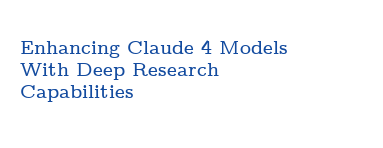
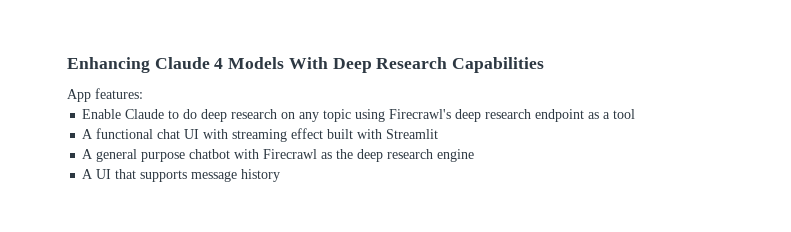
+ App features:
+ Enable Claude to do deep research on any topic using Firecrawl's deep research endpoint as a tool
+ A functional chat UI with streaming effect built with Streamlit
+ A general purpose chatbot with Firecrawl as the deep research engine
+ A UI that supports message history

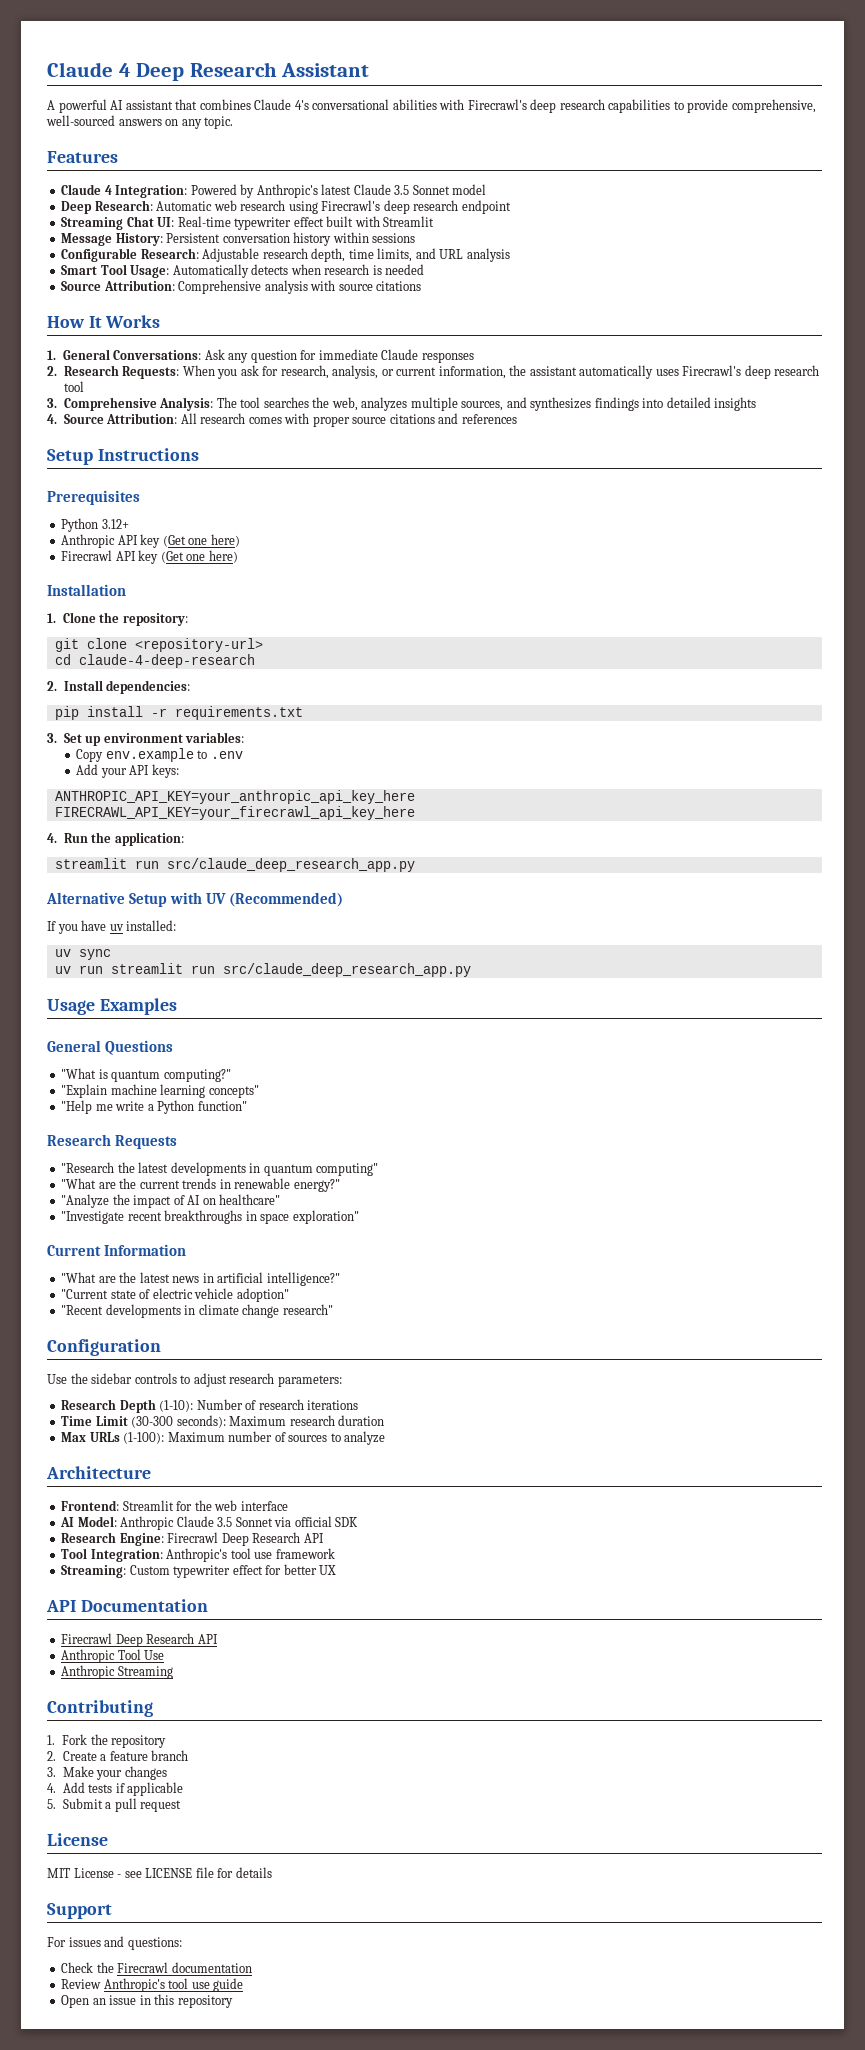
- Enhancing Claude 4 Models With Deep Research Capabilities
- App features:
- Enable Claude to do deep research on any topic using Firecrawl's deep research endpoint as a tool
- A functional chat UI with streaming effect built with Streamlit
- A general purpose chatbot with Firecrawl as the deep research engine
- A UI that supports message history
+ Claude 4 Deep Research Assistant
+ A powerful AI assistant that combines Claude 4's conversational abilities with Firecrawl's deep research capabilities to provide comprehensive, well-sourced answers on any topic.
+ Features
+ Claude 4 Integration: Powered by Anthropic's latest Claude 3.5 Sonnet model
+ Deep Research: Automatic web research using Firecrawl's deep research endpoint
+ Streaming Chat UI: Real-time typewriter effect built with Streamlit
+ Message History: Persistent conversation history within sessions
+ Configurable Research: Adjustable research depth, time limits, and URL analysis
+ Smart Tool Usage: Automatically detects when research is needed
+ Source Attribution: Comprehensive analysis with source citations
+ How It Works
+ 1. General Conversations: Ask any question for immediate Claude responses
+ 2. Research Requests: When you ask for research, analysis, or current information, the assistant automatically uses Firecrawl's deep research tool
+ 3. Comprehensive Analysis: The tool searches the web, analyzes multiple sources, and synthesizes findings into detailed insights
+ 4. Source Attribution: All research comes with proper source citations and references
+ Setup Instructions
+ Prerequisites
+ Python 3.12+
+ Anthropic API key (Get one here)
+ Firecrawl API key (Get one here)
+ Installation
+ 1. Clone the repository:
+ git clone <repository-url>
+ cd claude-4-deep-research
+ 2. Install dependencies:
+ pip install -r requirements.txt
+ 3. Set up environment variables:
+ Copy env.example to .env
+ Add your API keys:
+ ANTHROPIC_API_KEY=your_anthropic_api_key_here
+ FIRECRAWL_API_KEY=your_firecrawl_api_key_here
+ 4. Run the application:
+ streamlit run src/claude_deep_research_app.py
+ Alternative Setup with UV (Recommended)
+ If you have uv installed:
+ uv sync
+ uv run streamlit run src/claude_deep_research_app.py
+ Usage Examples
+ General Questions
+ "What is quantum computing?"
+ "Explain machine learning concepts"
+ "Help me write a Python function"
+ Research Requests
+ "Research the latest developments in quantum computing"
+ "What are the current trends in renewable energy?"
+ "Analyze the impact of AI on healthcare"
+ "Investigate recent breakthroughs in space exploration"
+ Current Information
+ "What are the latest news in artificial intelligence?"
+ "Current state of electric vehicle adoption"
+ "Recent developments in climate change research"
+ Configuration
+ Use the sidebar controls to adjust research parameters:
+ Research Depth (1-10): Number of research iterations
+ Time Limit (30-300 seconds): Maximum research duration
+ Max URLs (1-100): Maximum number of sources to analyze
+ Architecture
+ Frontend: Streamlit for the web interface
+ AI Model: Anthropic Claude 3.5 Sonnet via official SDK
+ Research Engine: Firecrawl Deep Research API
+ Tool Integration: Anthropic's tool use framework
+ Streaming: Custom typewriter effect for better UX
+ API Documentation
+ Firecrawl Deep Research API
+ Anthropic Tool Use
+ Anthropic Streaming
+ Contributing
+ 1. Fork the repository
+ 2. Create a feature branch
+ 3. Make your changes
+ 4. Add tests if applicable
+ 5. Submit a pull request
+ License
+ MIT License - see LICENSE file for details
+ Support
+ For issues and questions:
+ Check the Firecrawl documentation
+ Review Anthropic's tool use guide
+ Open an issue in this repository

